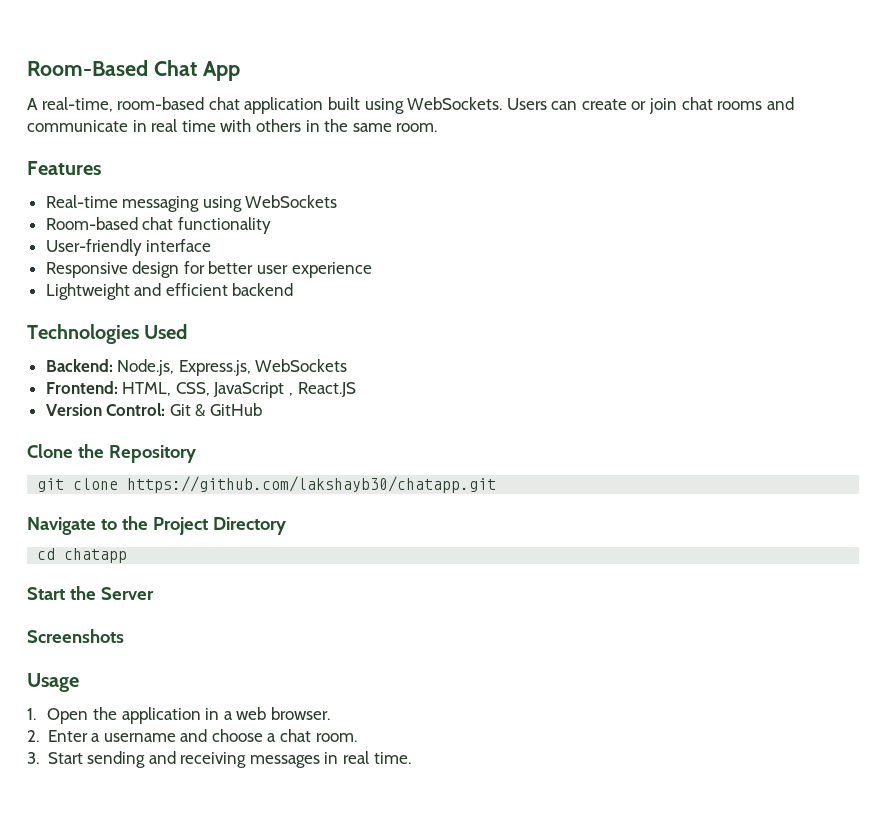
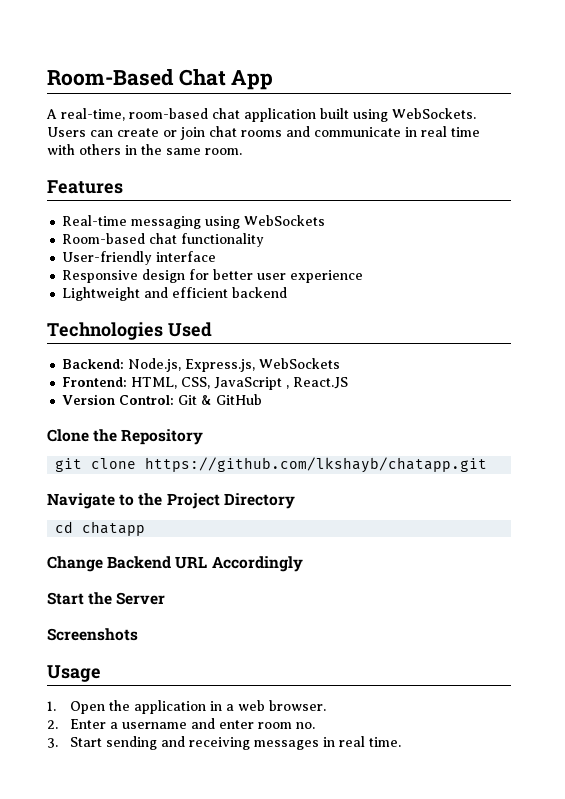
- git clone https://github.com/lakshayb30/chatapp.git
+ git clone https://github.com/lkshayb/chatapp.git
+ Change Backend URL Accordingly
- 2. Enter a username and choose a chat room.
+ 2. Enter a username and enter room no.

